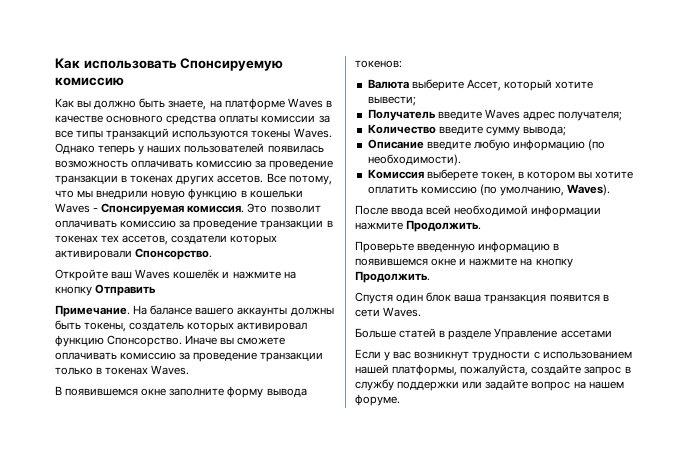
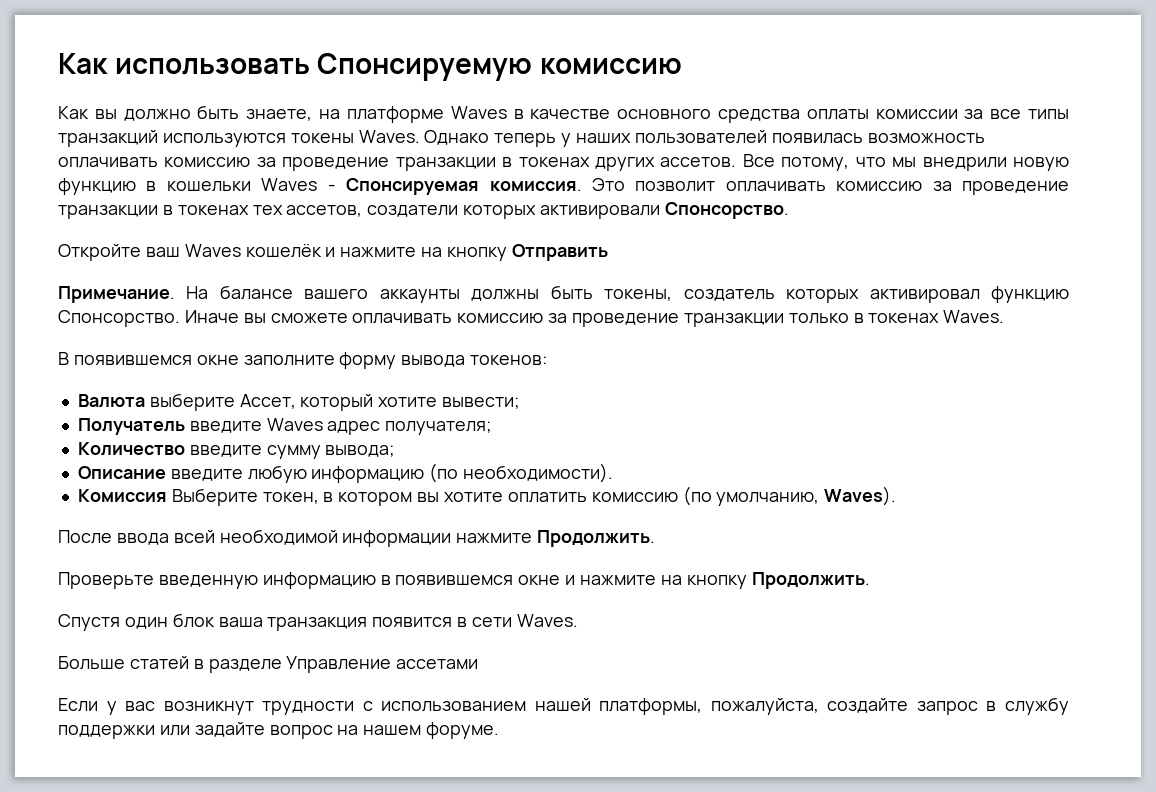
- Комиссия выберете токен, в котором вы хотите оплатить комиссию (по умолчанию, Waves).
+ Комиссия Выберите токен, в котором вы хотите оплатить комиссию (по умолчанию, Waves).

